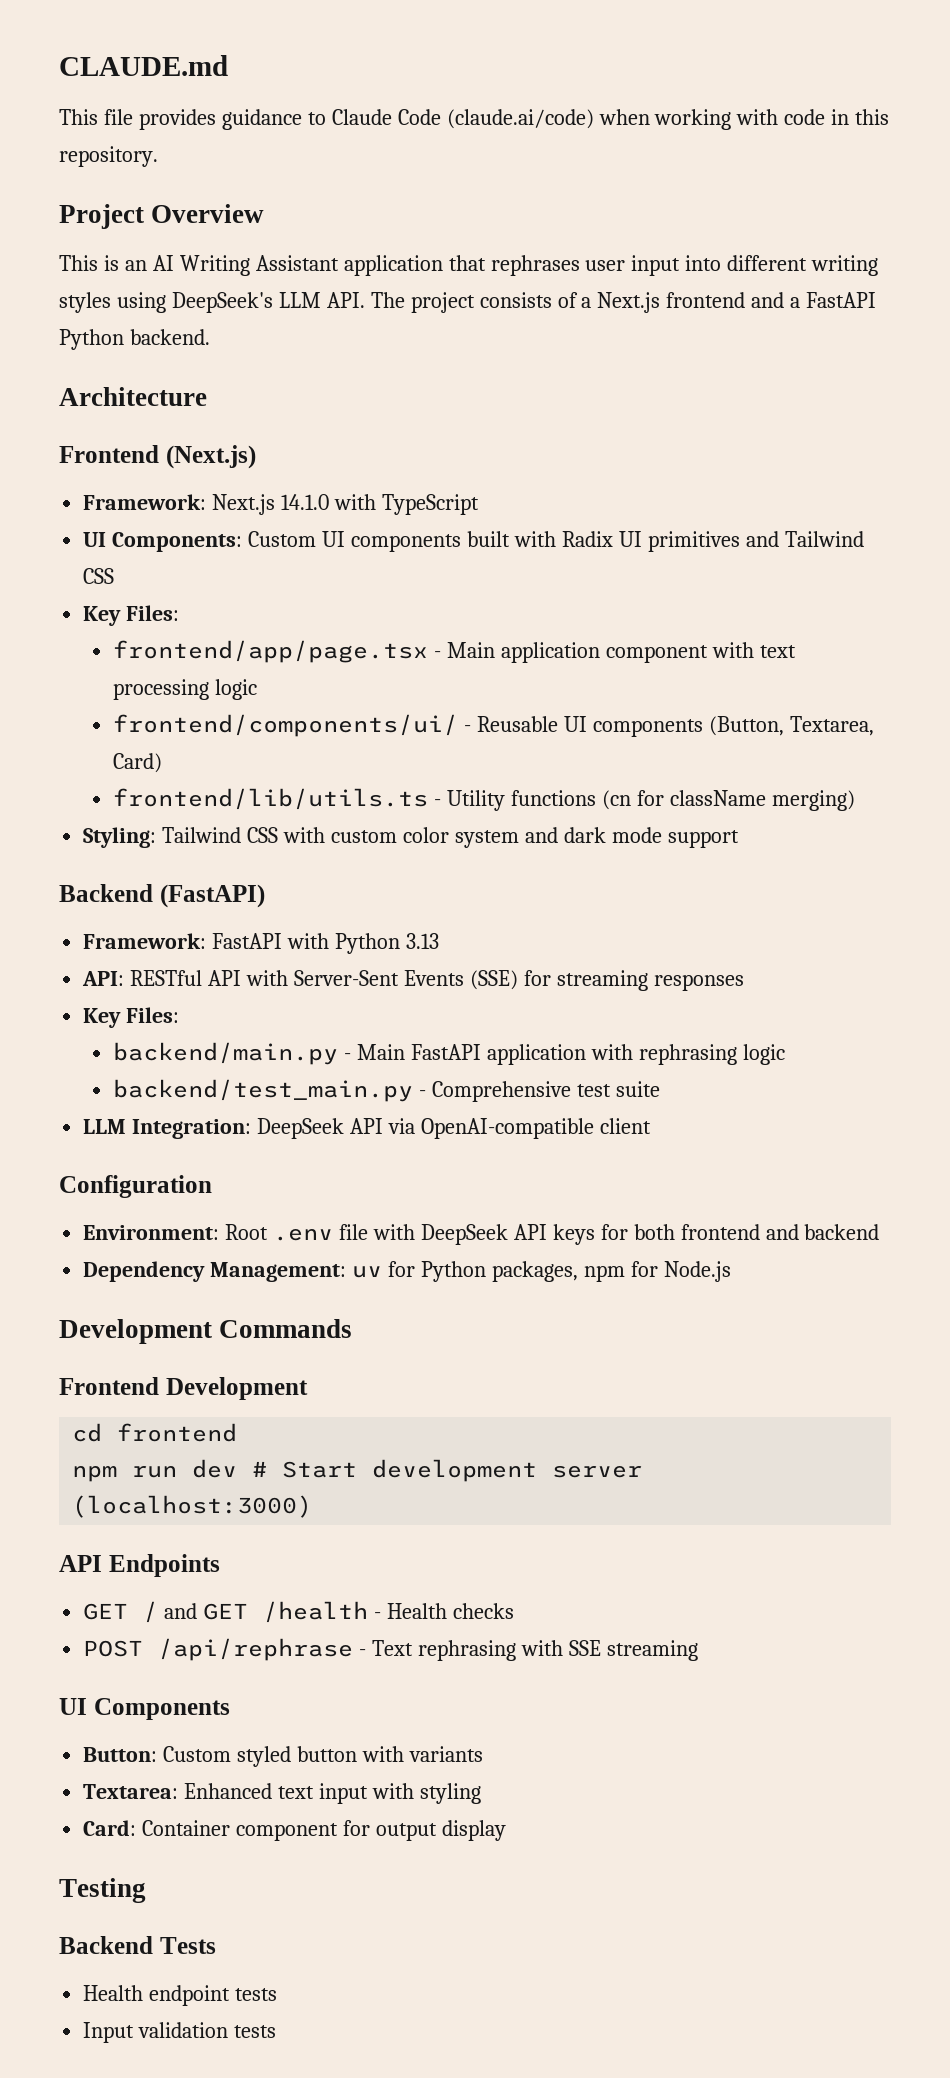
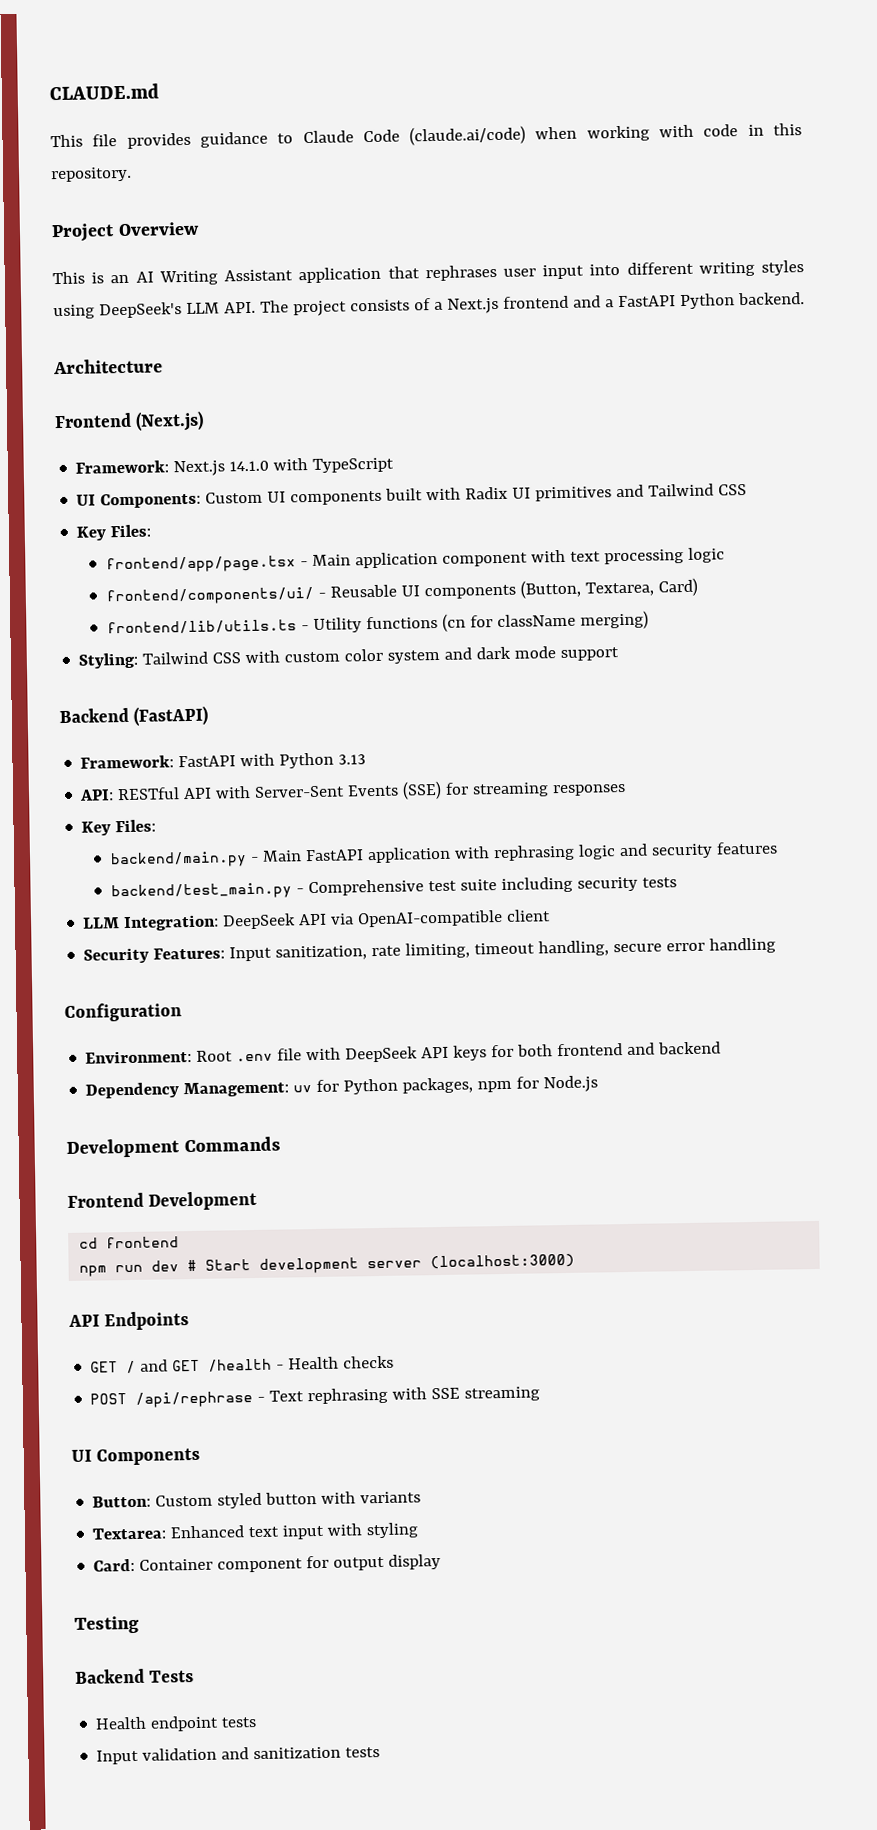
- backend/main.py - Main FastAPI application with rephrasing logic
+ backend/main.py - Main FastAPI application with rephrasing logic and security features
- backend/test_main.py - Comprehensive test suite
+ backend/test_main.py - Comprehensive test suite including security tests
+ Security Features: Input sanitization, rate limiting, timeout handling, secure error handling
- Input validation tests
+ Input validation and sanitization tests

